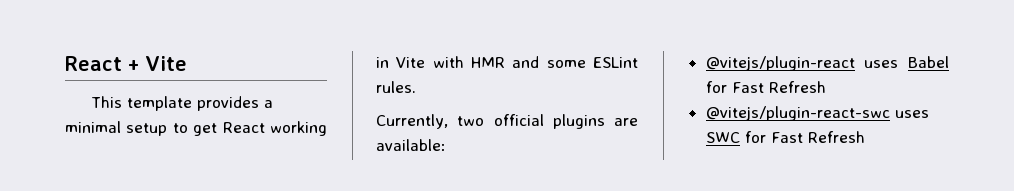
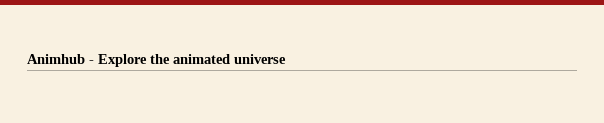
- React + Vite
- This template provides a minimal setup to get React working in Vite with HMR and some ESLint rules.
- Currently, two official plugins are available:
- @vitejs/plugin-react uses Babel for Fast Refresh
- @vitejs/plugin-react-swc uses SWC for Fast Refresh
+ Animhub - Explore the animated universe

